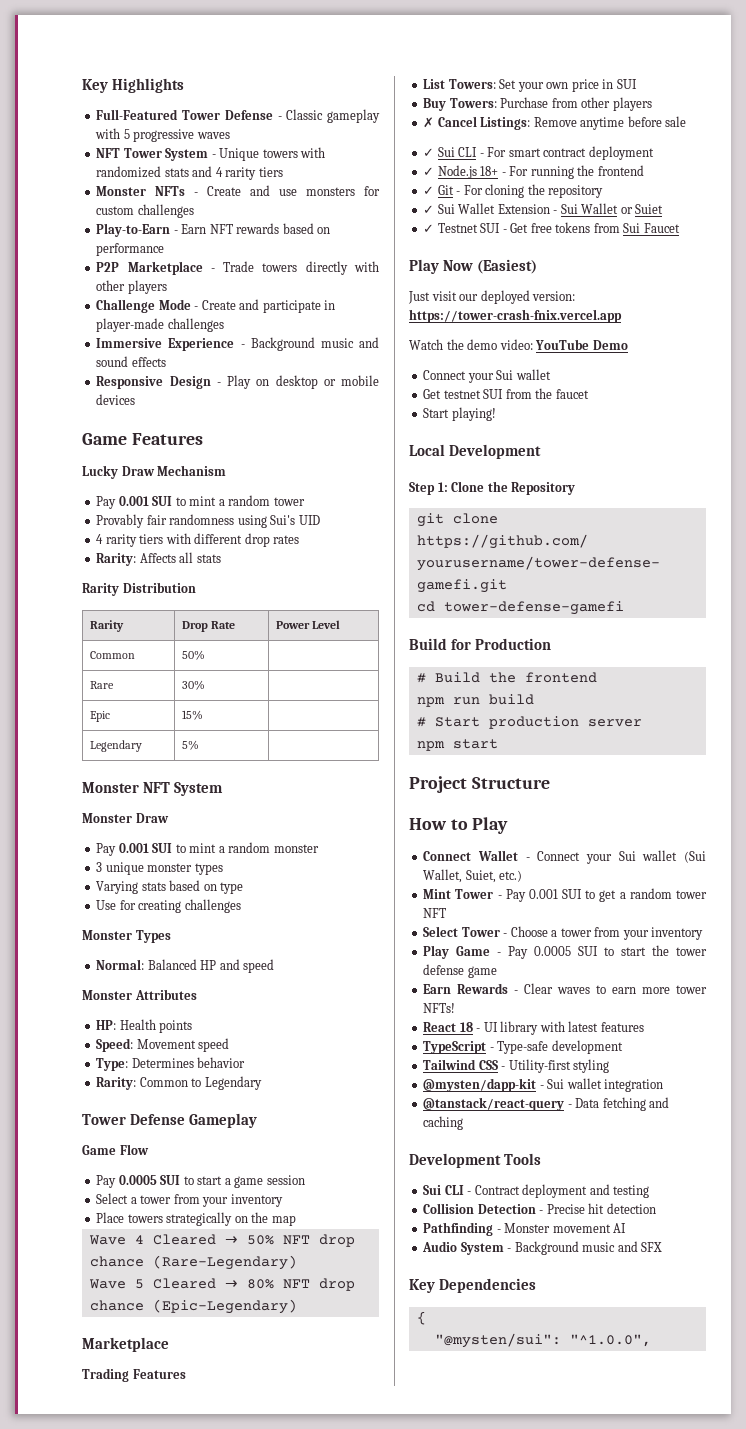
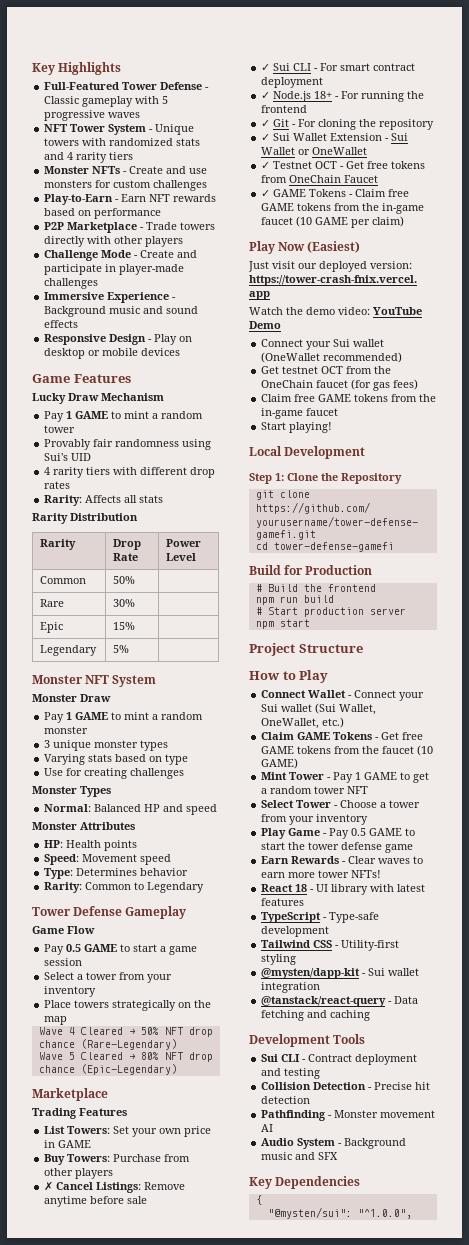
- Pay 0.001 SUI to mint a random tower
+ Pay 1 GAME to mint a random tower
- Pay 0.001 SUI to mint a random monster
+ Pay 1 GAME to mint a random monster
- Pay 0.0005 SUI to start a game session
+ Pay 0.5 GAME to start a game session
- List Towers: Set your own price in SUI
+ List Towers: Set your own price in GAME
- ✓ Sui Wallet Extension - Sui Wallet or Suiet
+ ✓ Sui Wallet Extension - Sui Wallet or OneWallet
- ✓ Testnet SUI - Get free tokens from Sui Faucet
+ ✓ Testnet OCT - Get free tokens from OneChain Faucet
+ ✓ GAME Tokens - Claim free GAME tokens from the in-game faucet (10 GAME per claim)
  Watch the demo video: YouTube Demo
- Connect your Sui wallet
+ Connect your Sui wallet (OneWallet recommended)
- Get testnet SUI from the faucet
+ Get testnet OCT from the OneChain faucet (for gas fees)
+ Claim free GAME tokens from the in-game faucet
- Connect Wallet - Connect your Sui wallet (Sui Wallet, Suiet, etc.)
+ Connect Wallet - Connect your Sui wallet (Sui Wallet, OneWallet, etc.)
+ Claim GAME Tokens - Get free GAME tokens from the faucet (10 GAME)
- Mint Tower - Pay 0.001 SUI to get a random tower NFT
+ Mint Tower - Pay 1 GAME to get a random tower NFT
- Play Game - Pay 0.0005 SUI to start the tower defense game
+ Play Game - Pay 0.5 GAME to start the tower defense game

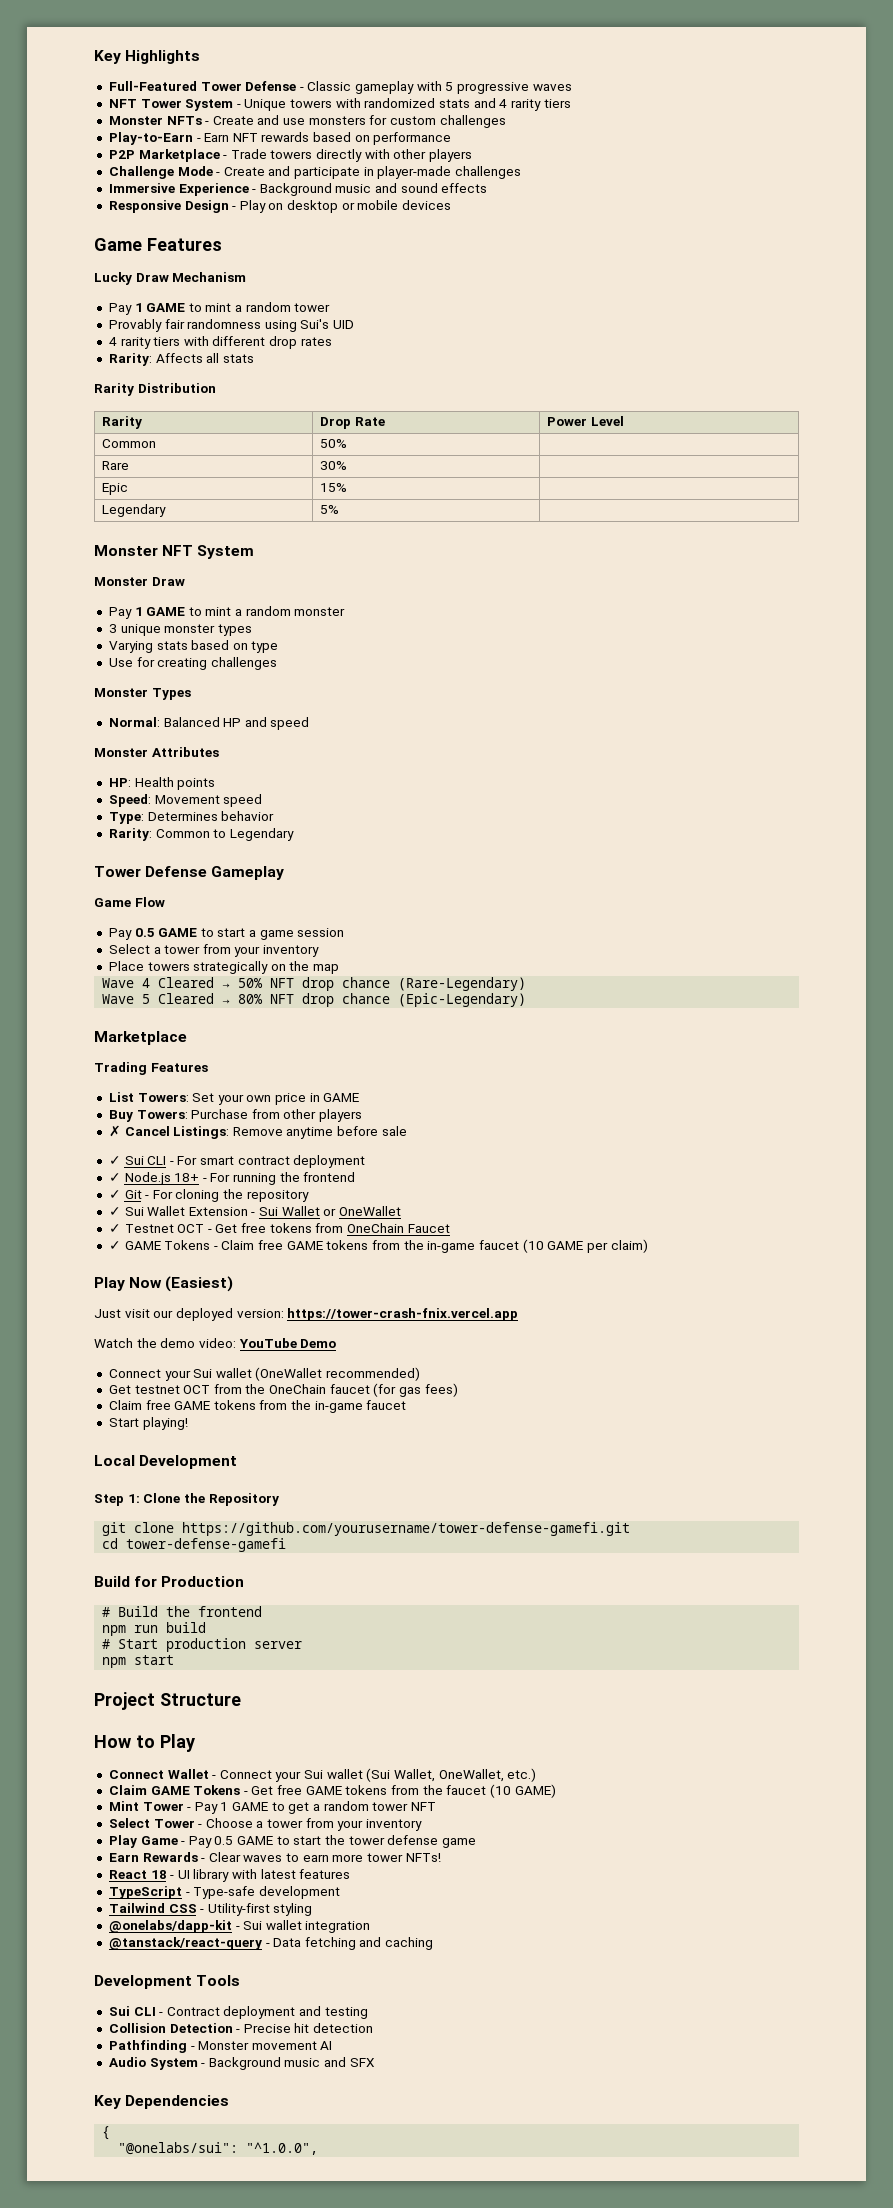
- @mysten/dapp-kit - Sui wallet integration
+ @onelabs/dapp-kit - Sui wallet integration
- "@mysten/sui": "^1.0.0",
+ "@onelabs/sui": "^1.0.0",

